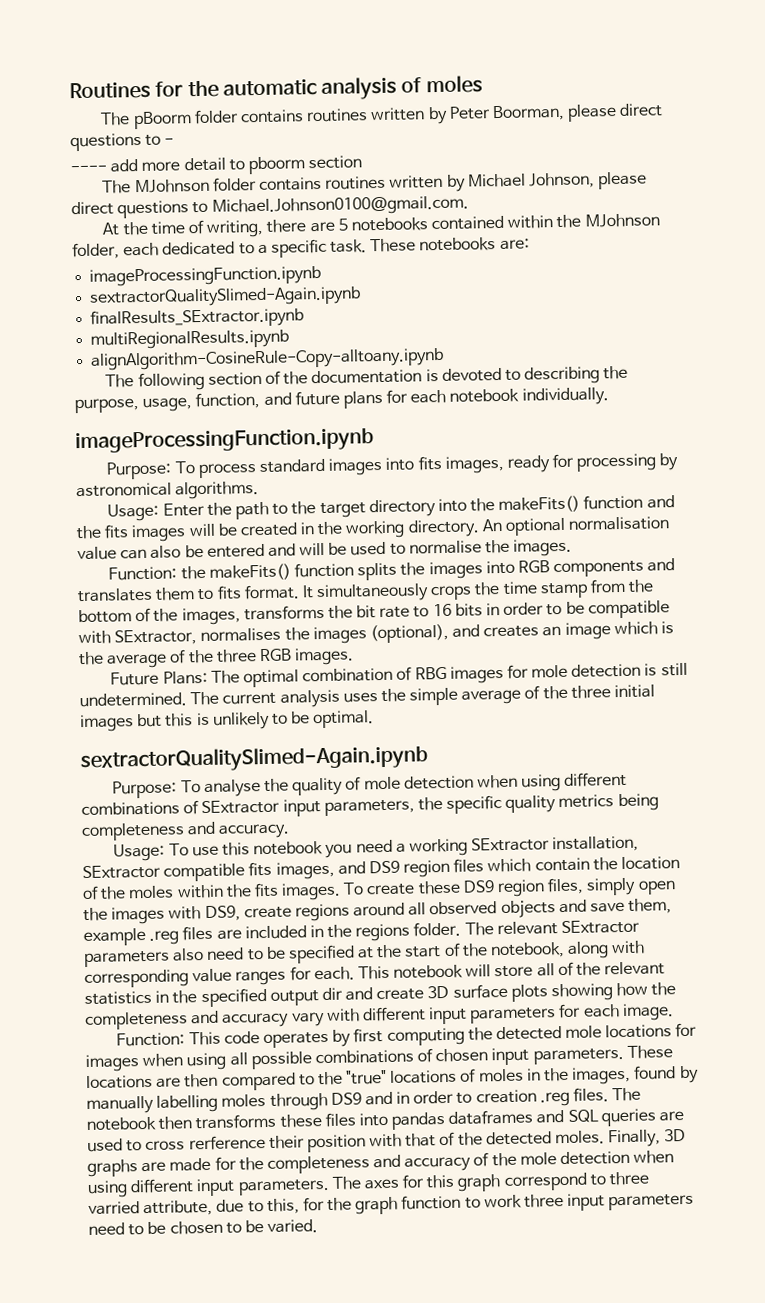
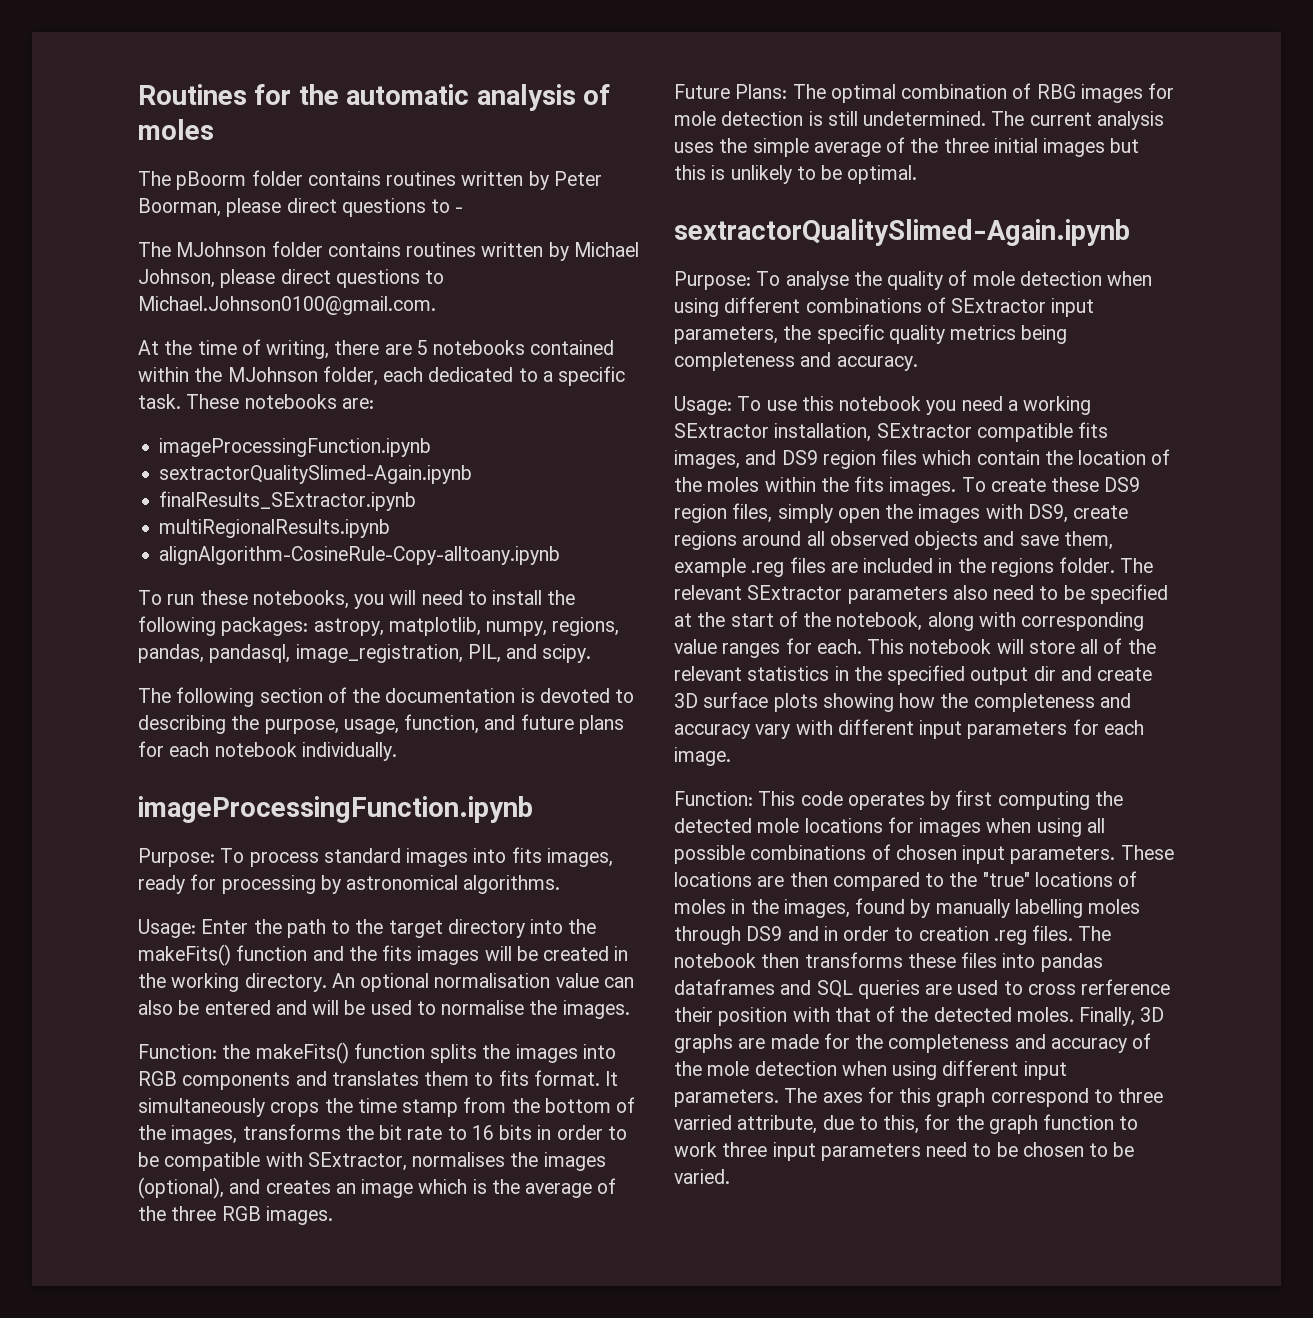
- ---- add more detail to pboorm section
+ To run these notebooks, you will need to install the following packages: astropy, matplotlib, numpy, regions, pandas, pandasql, image_registration, PIL, and scipy.

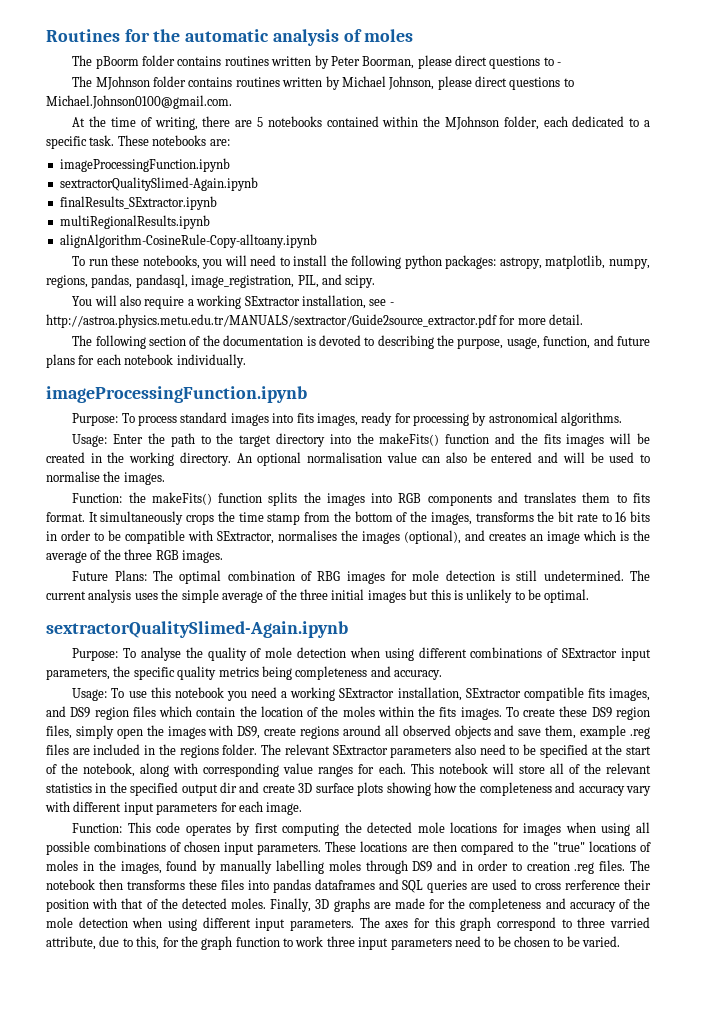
- To run these notebooks, you will need to install the following packages: astropy, matplotlib, numpy, regions, pandas, pandasql, image_registration, PIL, and scipy.
+ To run these notebooks, you will need to install the following python packages: astropy, matplotlib, numpy, regions, pandas, pandasql, image_registration, PIL, and scipy.
+ You will also require a working SExtractor installation, see - http://astroa.physics.metu.edu.tr/MANUALS/sextractor/Guide2source_extractor.pdf for more detail.

